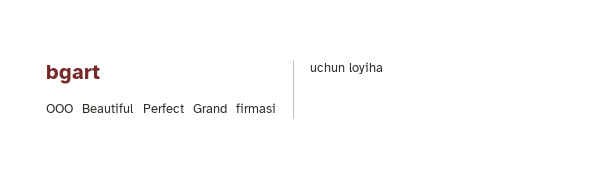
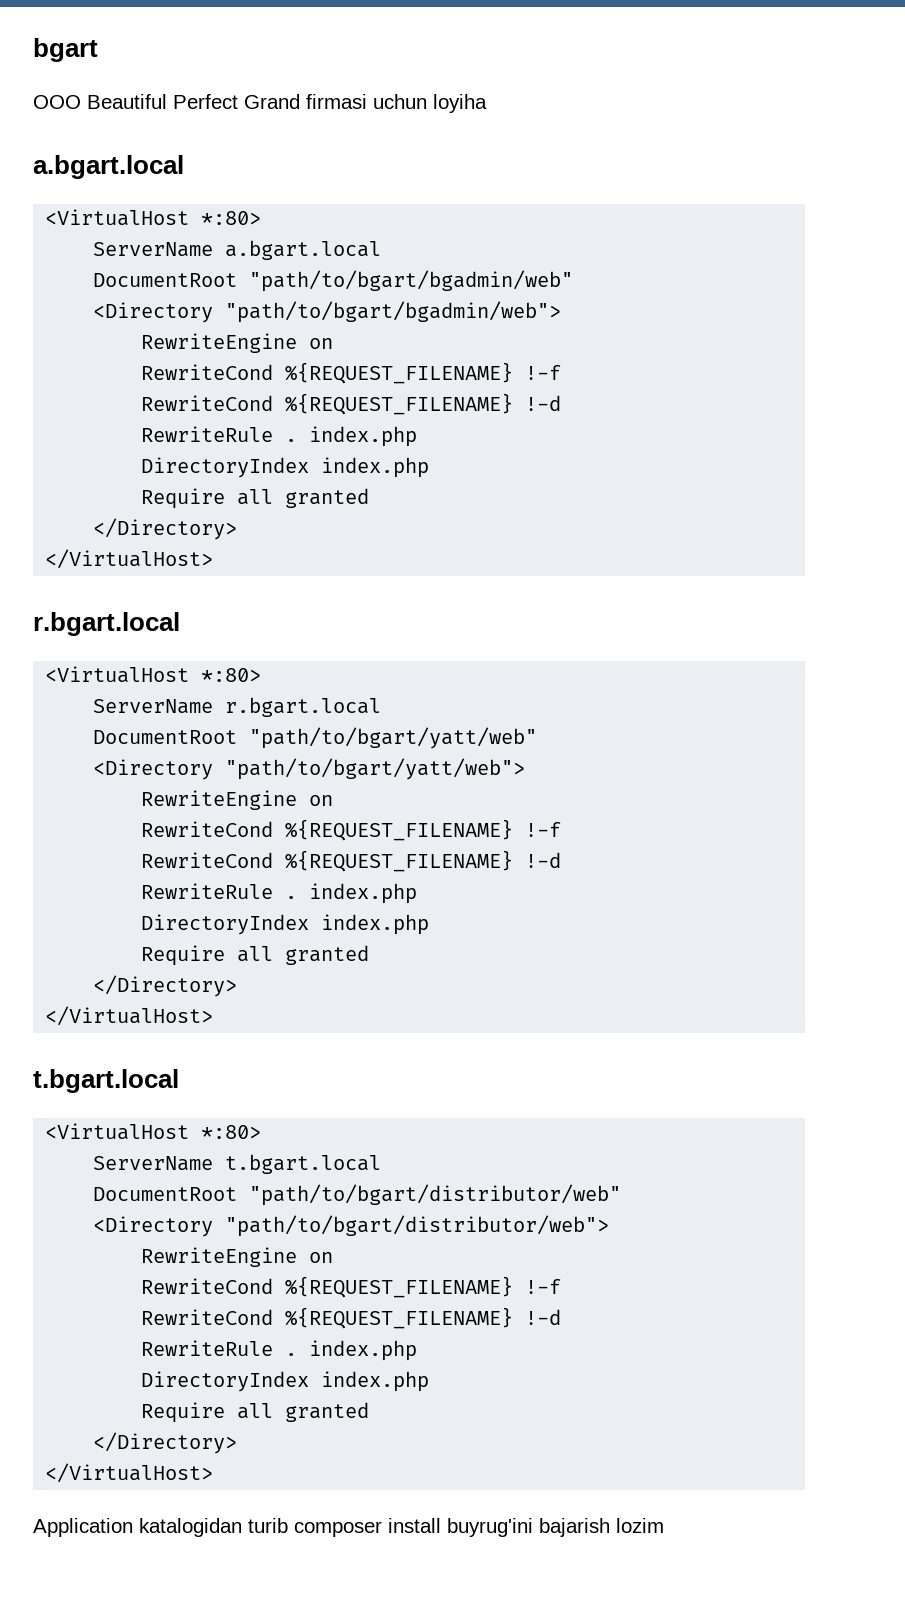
  OOO Beautiful Perfect Grand firmasi uchun loyiha
+ a.bgart.local
+ <VirtualHost *:80>
+ ServerName a.bgart.local
+ DocumentRoot "path/to/bgart/bgadmin/web"
+ <Directory "path/to/bgart/bgadmin/web">
+ RewriteEngine on
+ RewriteCond %{REQUEST_FILENAME} !-f
+ RewriteCond %{REQUEST_FILENAME} !-d
+ RewriteRule . index.php
+ DirectoryIndex index.php
+ Require all granted
+ </Directory>
+ </VirtualHost>
+ r.bgart.local
+ <VirtualHost *:80>
+ ServerName r.bgart.local
+ DocumentRoot "path/to/bgart/yatt/web"
+ <Directory "path/to/bgart/yatt/web">
+ RewriteEngine on
+ RewriteCond %{REQUEST_FILENAME} !-f
+ RewriteCond %{REQUEST_FILENAME} !-d
+ RewriteRule . index.php
+ DirectoryIndex index.php
+ Require all granted
+ </Directory>
+ </VirtualHost>
+ t.bgart.local
+ <VirtualHost *:80>
+ ServerName t.bgart.local
+ DocumentRoot "path/to/bgart/distributor/web"
+ <Directory "path/to/bgart/distributor/web">
+ RewriteEngine on
+ RewriteCond %{REQUEST_FILENAME} !-f
+ RewriteCond %{REQUEST_FILENAME} !-d
+ RewriteRule . index.php
+ DirectoryIndex index.php
+ Require all granted
+ </Directory>
+ </VirtualHost>
+ Application katalogidan turib composer install buyrug'ini bajarish lozim

